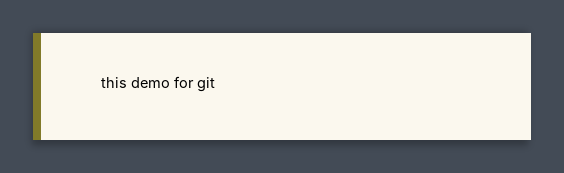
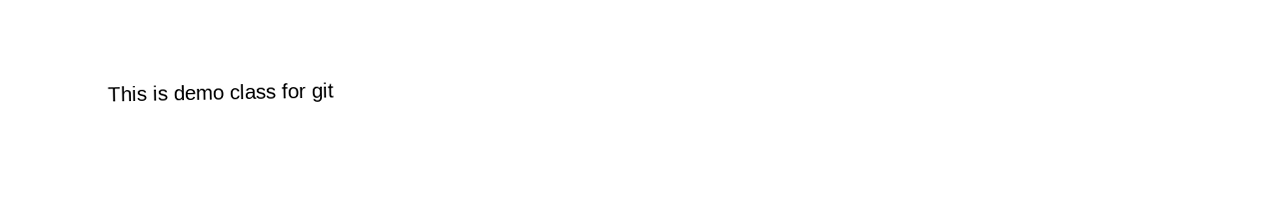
- this demo for git
+ This is demo class for git

